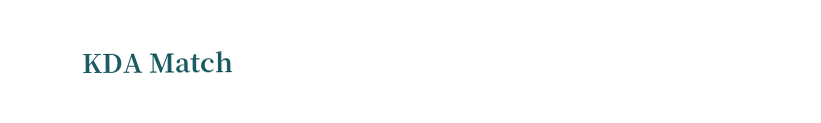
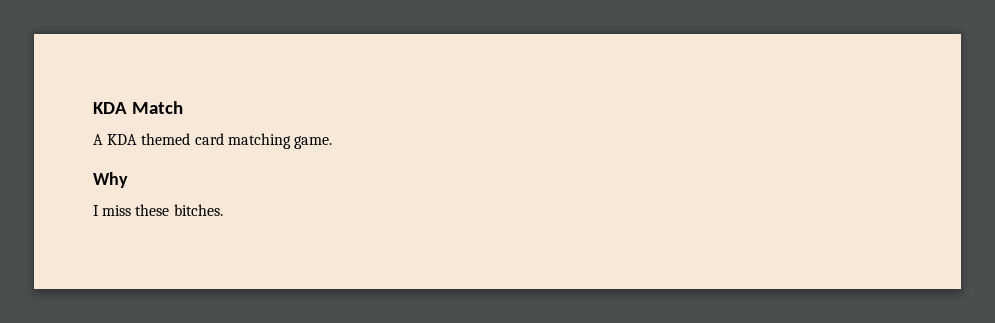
+ A KDA themed card matching game.
+ Why
+ I miss these bitches.

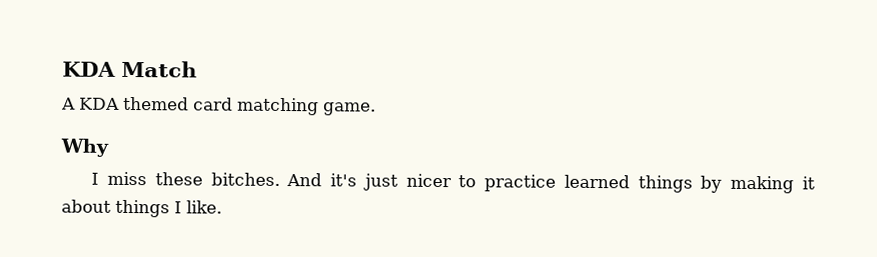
+ And it's just nicer to practice learned things by making it about things I like.

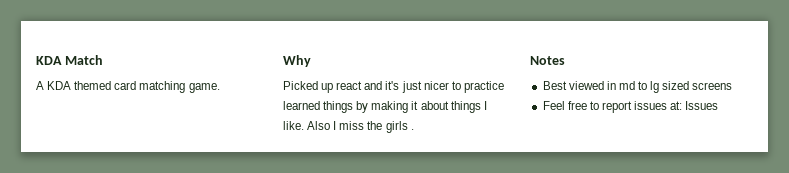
- I miss these bitches. And it's just nicer to practice learned things by making it about things I like.
+ Picked up react and it's just nicer to practice learned things by making it about things I like.
+ Also I miss the girls .
+ Notes
+ Best viewed in md to lg sized screens
+ Feel free to report issues at: Issues

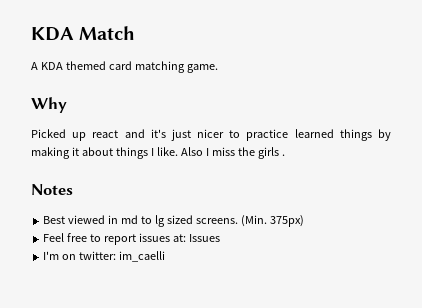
- Best viewed in md to lg sized screens
+ Best viewed in md to lg sized screens. (Min. 375px)
+ I'm on twitter: im_caelli

